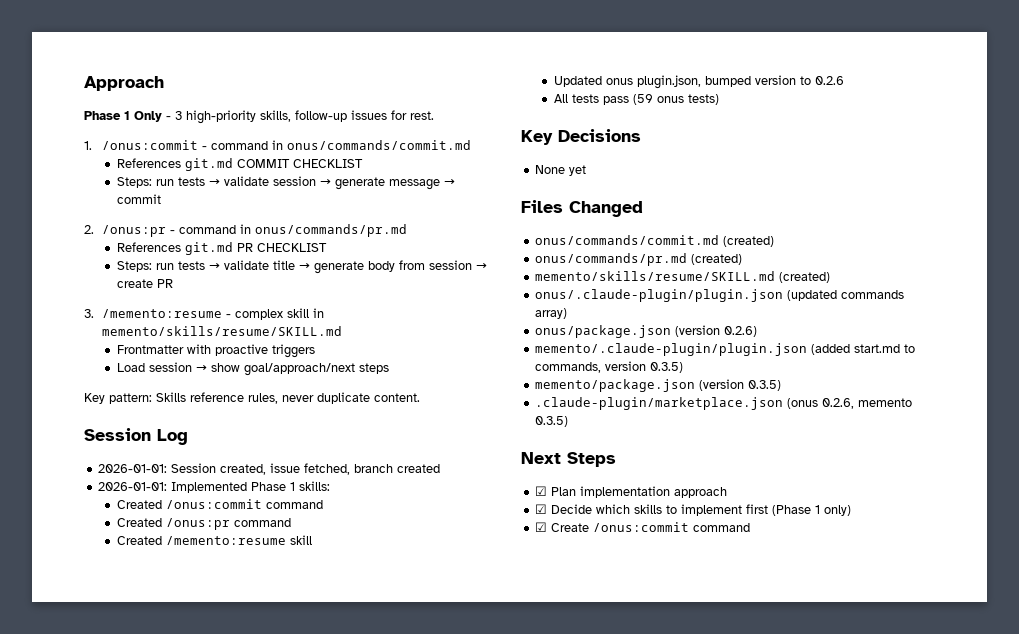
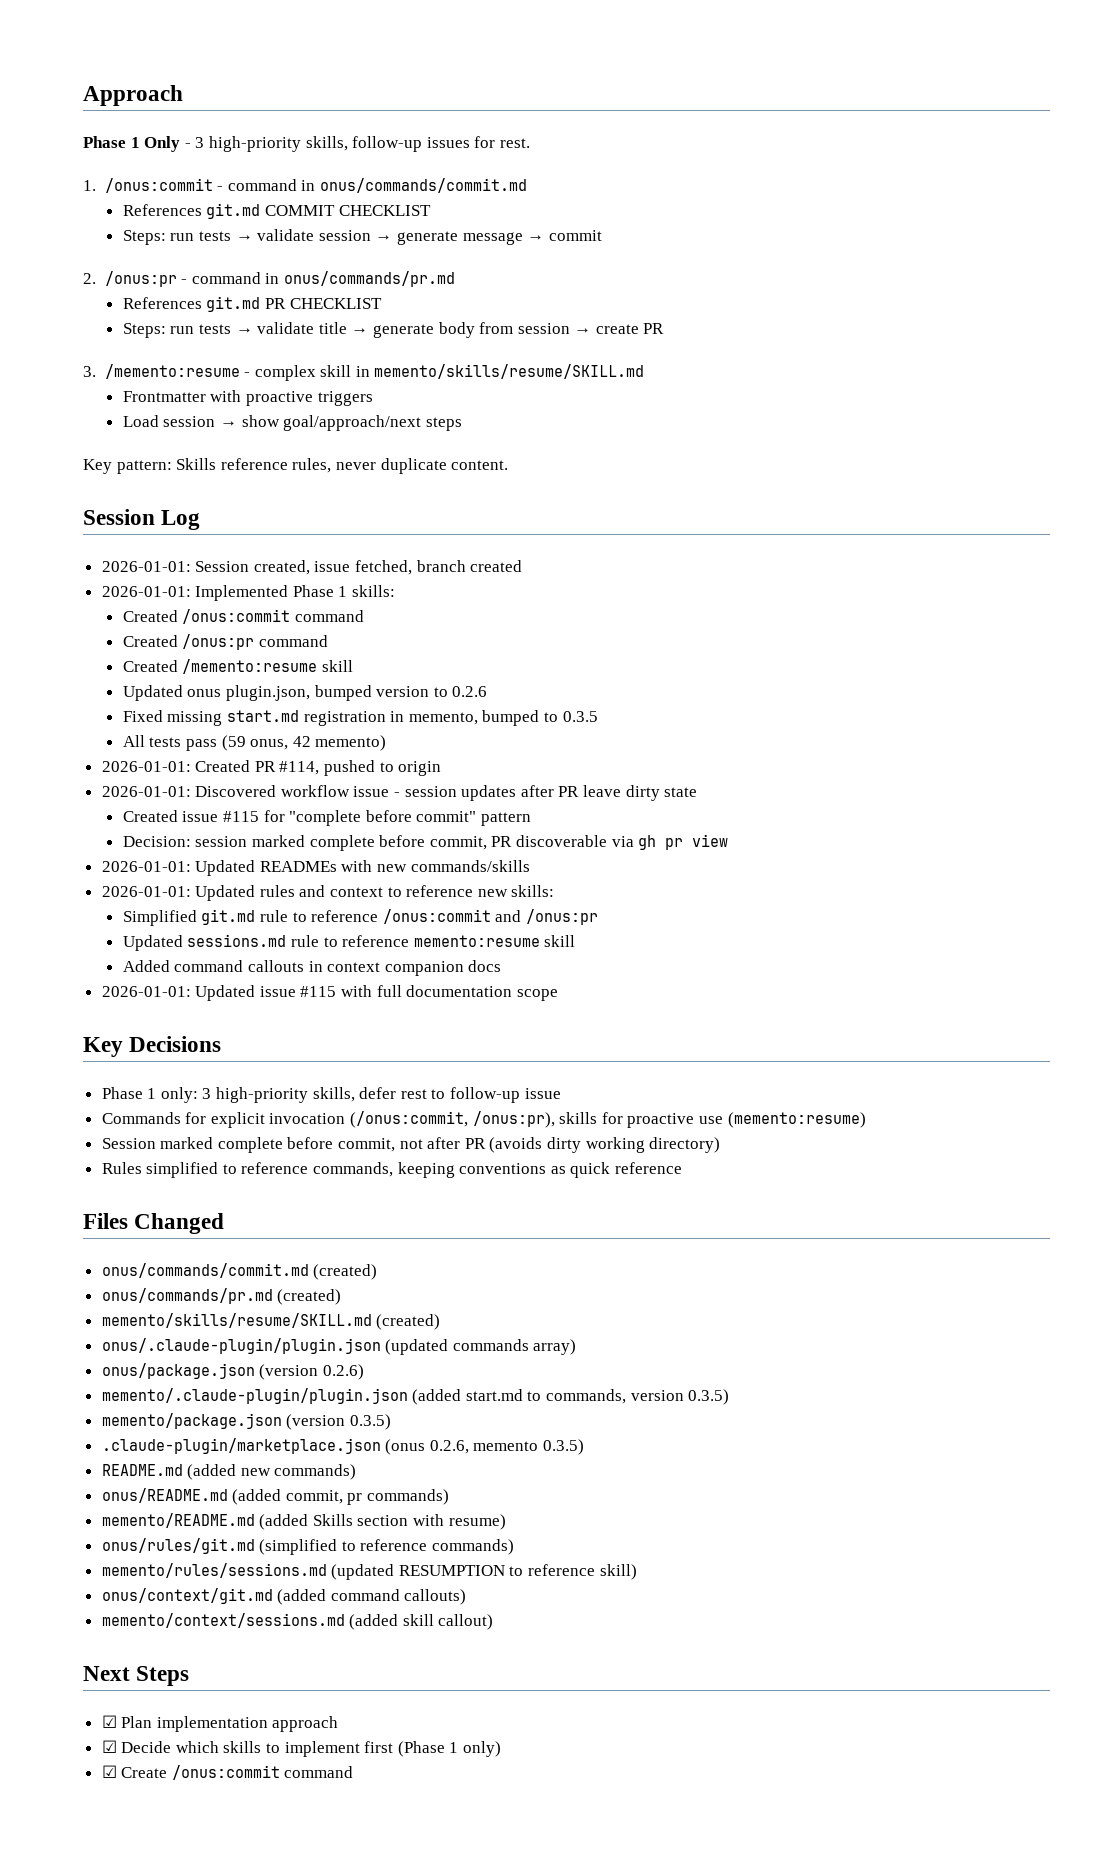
- All tests pass (59 onus tests)
+ Fixed missing start.md registration in memento, bumped to 0.3.5
+ All tests pass (59 onus, 42 memento)
+ 2026-01-01: Created PR #114, pushed to origin
+ 2026-01-01: Discovered workflow issue - session updates after PR leave dirty state
+ Created issue #115 for "complete before commit" pattern
+ Decision: session marked complete before commit, PR discoverable via gh pr view
+ 2026-01-01: Updated READMEs with new commands/skills
+ 2026-01-01: Updated rules and context to reference new skills:
+ Simplified git.md rule to reference /onus:commit and /onus:pr
+ Updated sessions.md rule to reference memento:resume skill
+ Added command callouts in context companion docs
+ 2026-01-01: Updated issue #115 with full documentation scope
  Key Decisions
- None yet
+ Phase 1 only: 3 high-priority skills, defer rest to follow-up issue
+ Commands for explicit invocation (/onus:commit, /onus:pr), skills for proactive use (memento:resume)
+ Session marked complete before commit, not after PR (avoids dirty working directory)
+ Rules simplified to reference commands, keeping conventions as quick reference
+ README.md (added new commands)
+ onus/README.md (added commit, pr commands)
+ memento/README.md (added Skills section with resume)
+ onus/rules/git.md (simplified to reference commands)
+ memento/rules/sessions.md (updated RESUMPTION to reference skill)
+ onus/context/git.md (added command callouts)
+ memento/context/sessions.md (added skill callout)

